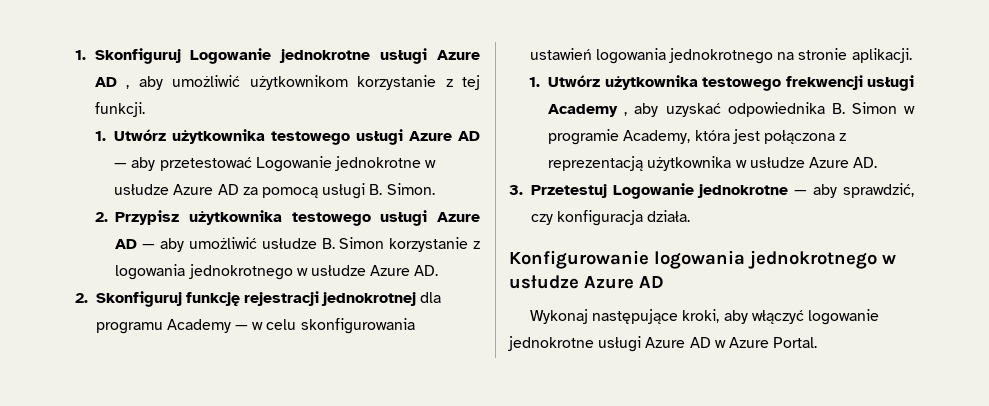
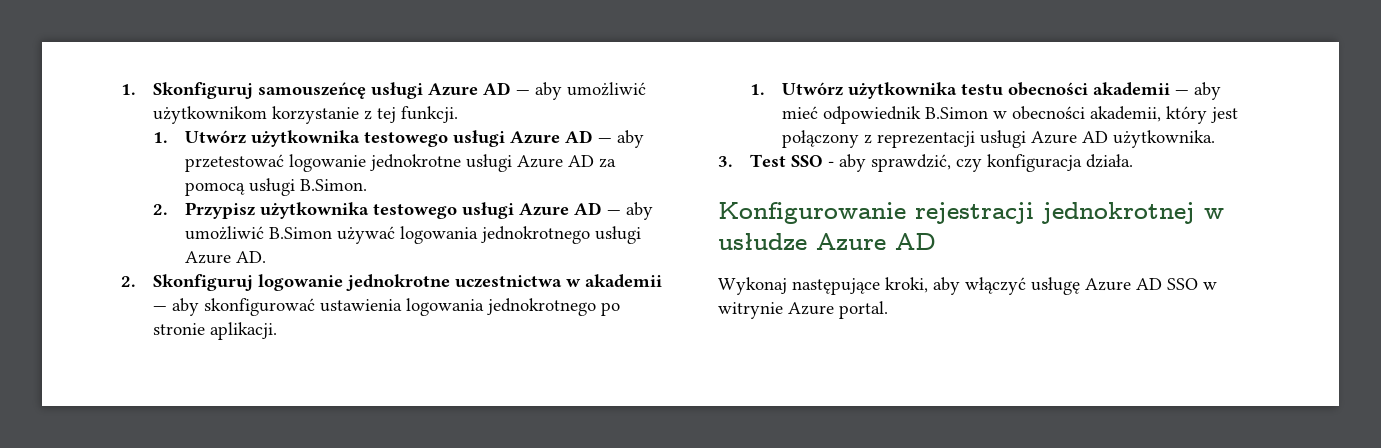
- 1. Skonfiguruj Logowanie jednokrotne usługi Azure AD , aby umożliwić użytkownikom korzystanie z tej funkcji.
+ 1. Skonfiguruj samouszeńcę usługi Azure AD — aby umożliwić użytkownikom korzystanie z tej funkcji.
- 1. Utwórz użytkownika testowego usługi Azure AD — aby przetestować Logowanie jednokrotne w usłudze Azure AD za pomocą usługi B. Simon.
+ 1. Utwórz użytkownika testowego usługi Azure AD — aby przetestować logowanie jednokrotne usługi Azure AD za pomocą usługi B.Simon.
- 2. Przypisz użytkownika testowego usługi Azure AD — aby umożliwić usłudze B. Simon korzystanie z logowania jednokrotnego w usłudze Azure AD.
- 2. Skonfiguruj funkcję rejestracji jednokrotnej dla programu Academy — w celu skonfigurowania ustawień logowania jednokrotnego na stronie aplikacji.
+ 2. Przypisz użytkownika testowego usługi Azure AD — aby umożliwić B.Simon używać logowania jednokrotnego usługi Azure AD.
+ 2. Skonfiguruj logowanie jednokrotne uczestnictwa w akademii — aby skonfigurować ustawienia logowania jednokrotnego po stronie aplikacji.
- 1. Utwórz użytkownika testowego frekwencji usługi Academy , aby uzyskać odpowiednika B. Simon w programie Academy, która jest połączona z reprezentacją użytkownika w usłudze Azure AD.
- 3. Przetestuj Logowanie jednokrotne — aby sprawdzić, czy konfiguracja działa.
+ 1. Utwórz użytkownika testu obecności akademii — aby mieć odpowiednik B.Simon w obecności akademii, który jest połączony z reprezentacji usługi Azure AD użytkownika.
+ 3. Test SSO - aby sprawdzić, czy konfiguracja działa.
- Konfigurowanie logowania jednokrotnego w usłudze Azure AD
+ Konfigurowanie rejestracji jednokrotnej w usłudze Azure AD
- Wykonaj następujące kroki, aby włączyć logowanie jednokrotne usługi Azure AD w Azure Portal.
+ Wykonaj następujące kroki, aby włączyć usługę Azure AD SSO w witrynie Azure portal.

